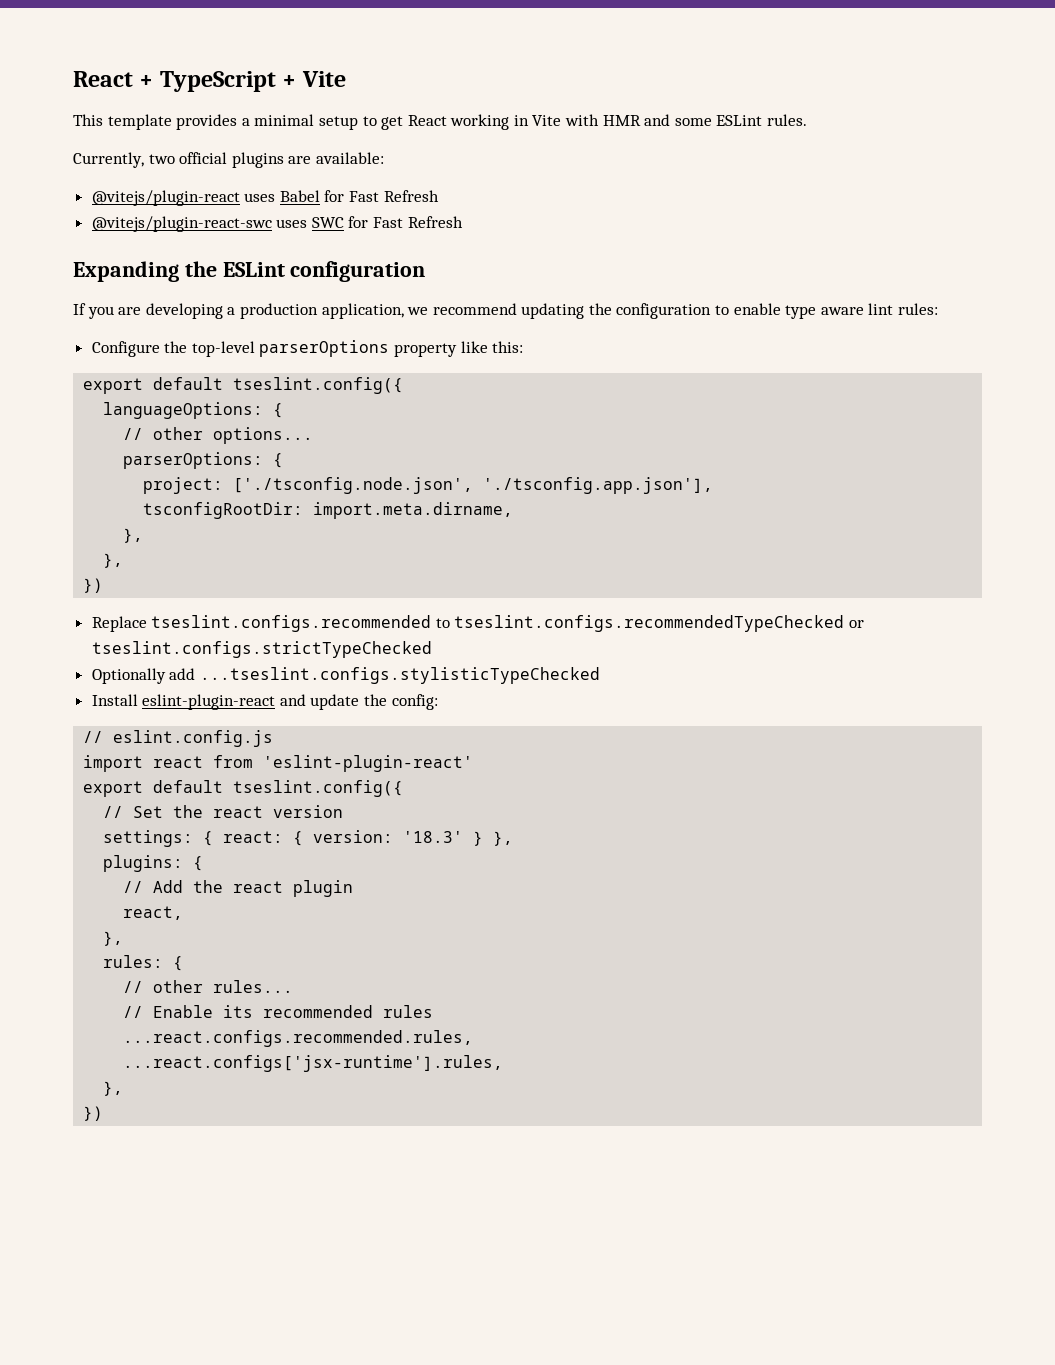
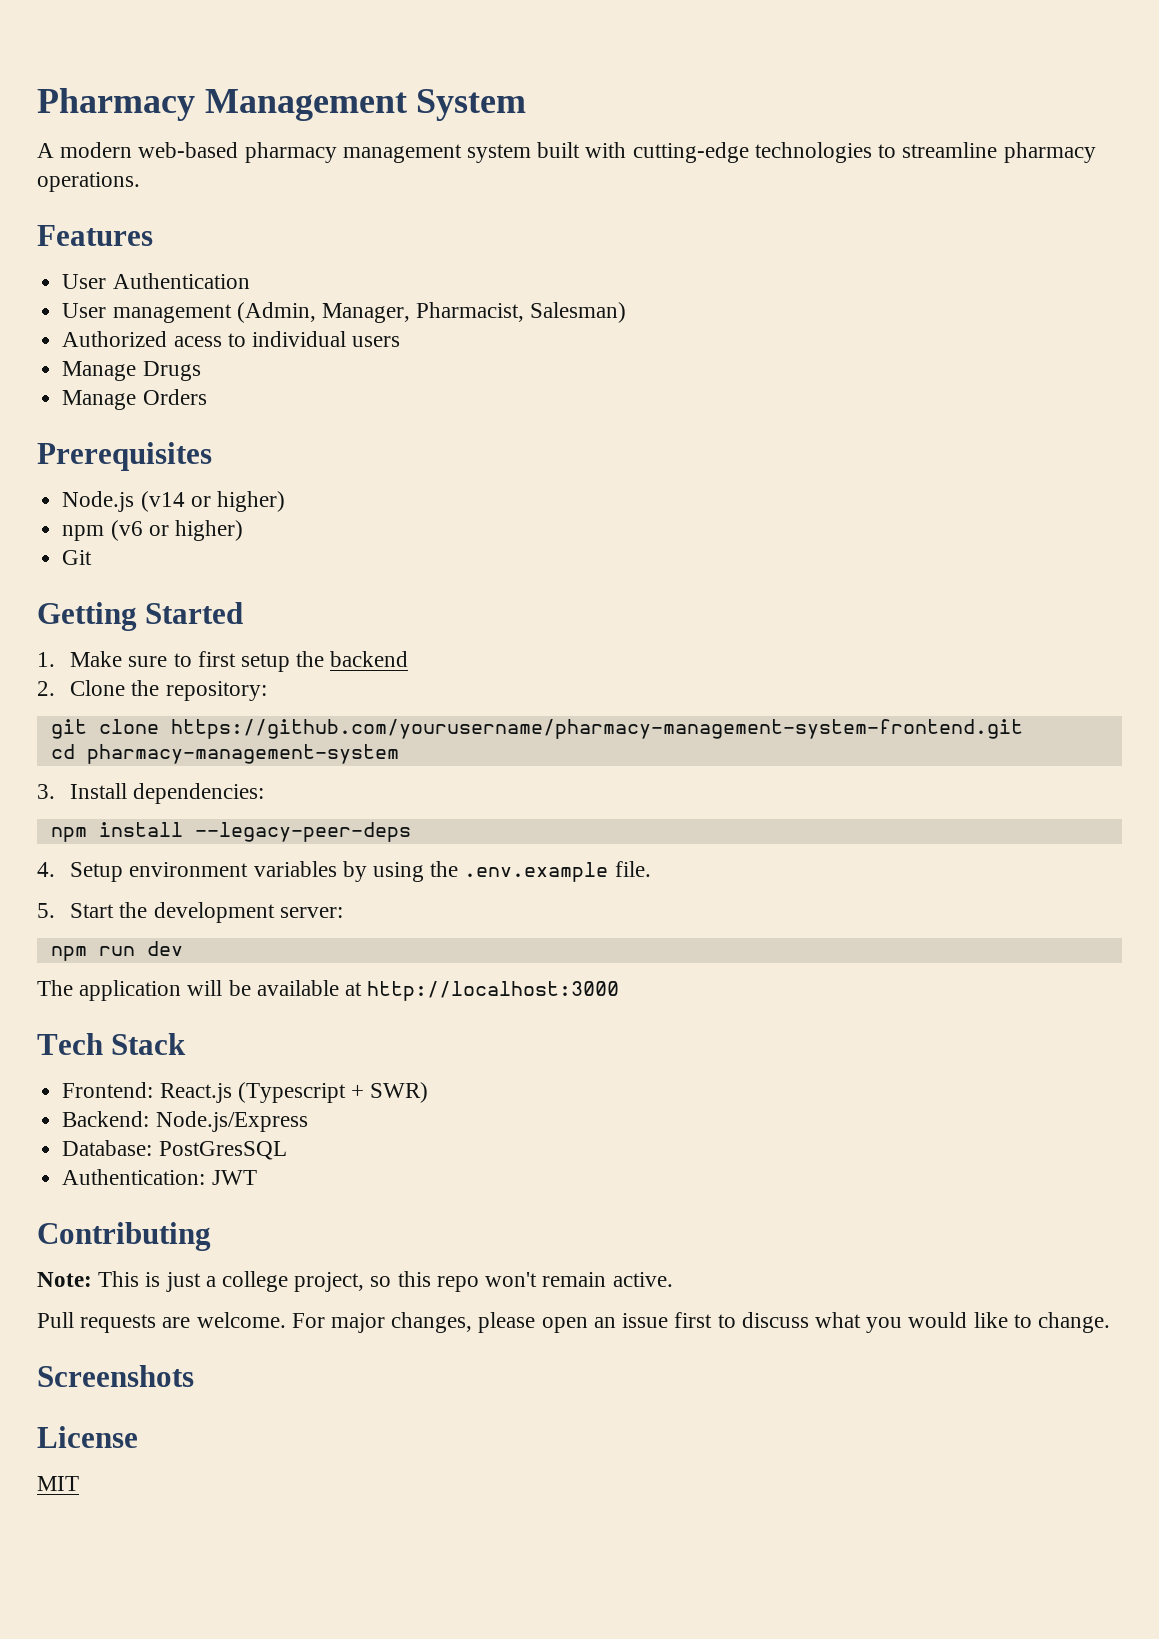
- React + TypeScript + Vite
- This template provides a minimal setup to get React working in Vite with HMR and some ESLint rules.
- Currently, two official plugins are available:
- @vitejs/plugin-react uses Babel for Fast Refresh
- @vitejs/plugin-react-swc uses SWC for Fast Refresh
- Expanding the ESLint configuration
- If you are developing a production application, we recommend updating the configuration to enable type aware lint rules:
- Configure the top-level parserOptions property like this:
- export default tseslint.config({
- languageOptions: {
- // other options...
- parserOptions: {
- project: ['./tsconfig.node.json', './tsconfig.app.json'],
- tsconfigRootDir: import.meta.dirname,
- },
- },
- })
- Replace tseslint.configs.recommended to tseslint.configs.recommendedTypeChecked or tseslint.configs.strictTypeChecked
- Optionally add ...tseslint.configs.stylisticTypeChecked
- Install eslint-plugin-react and update the config:
- // eslint.config.js
- import react from 'eslint-plugin-react'
- export default tseslint.config({
- // Set the react version
- settings: { react: { version: '18.3' } },
- plugins: {
- // Add the react plugin
- react,
- },
- rules: {
- // other rules...
- // Enable its recommended rules
- ...react.configs.recommended.rules,
- ...react.configs['jsx-runtime'].rules,
- },
- })
+ Pharmacy Management System
+ A modern web-based pharmacy management system built with cutting-edge technologies to streamline pharmacy operations.
+ Features
+ User Authentication
+ User management (Admin, Manager, Pharmacist, Salesman)
+ Authorized acess to individual users
+ Manage Drugs
+ Manage Orders
+ Prerequisites
+ Node.js (v14 or higher)
+ npm (v6 or higher)
+ Git
+ Getting Started
+ 1. Make sure to first setup the backend
+ 2. Clone the repository:
+ git clone https://github.com/yourusername/pharmacy-management-system-frontend.git
+ cd pharmacy-management-system
+ 3. Install dependencies:
+ npm install --legacy-peer-deps
+ 4. Setup environment variables by using the .env.example file.
+ 5. Start the development server:
+ npm run dev
+ The application will be available at http://localhost:3000
+ Tech Stack
+ Frontend: React.js (Typescript + SWR)
+ Backend: Node.js/Express
+ Database: PostGresSQL
+ Authentication: JWT
+ Contributing
+ Note: This is just a college project, so this repo won't remain active.
+ Pull requests are welcome. For major changes, please open an issue first to discuss what you would like to change.
+ Screenshots
+ License
+ MIT

